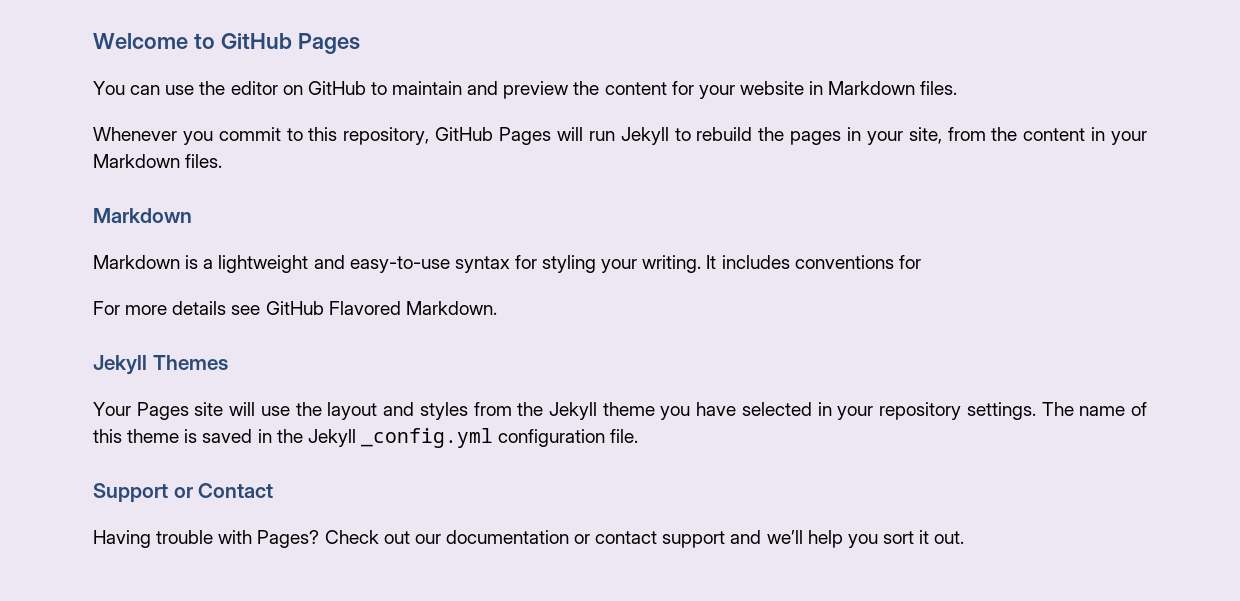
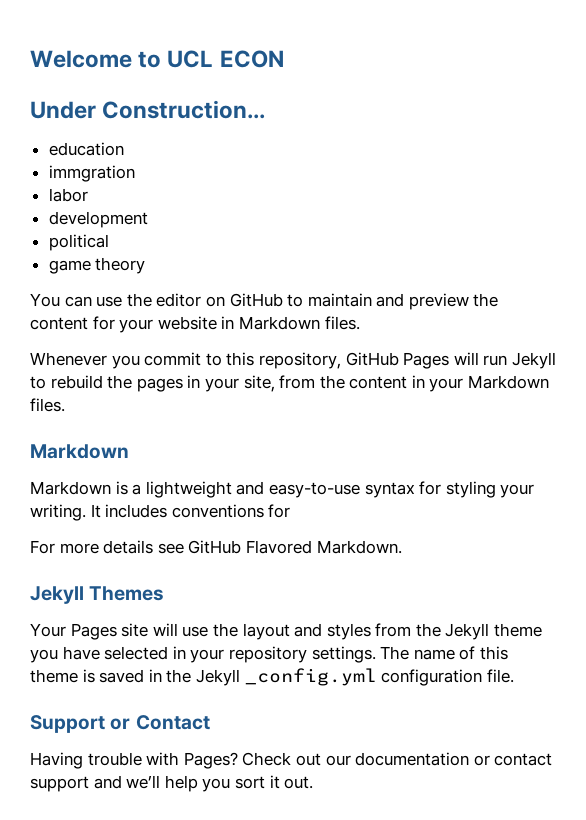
- Welcome to GitHub Pages
+ Welcome to UCL ECON
+ Under Construction...
+ education
+ immgration
+ labor
+ development
+ political
+ game theory

